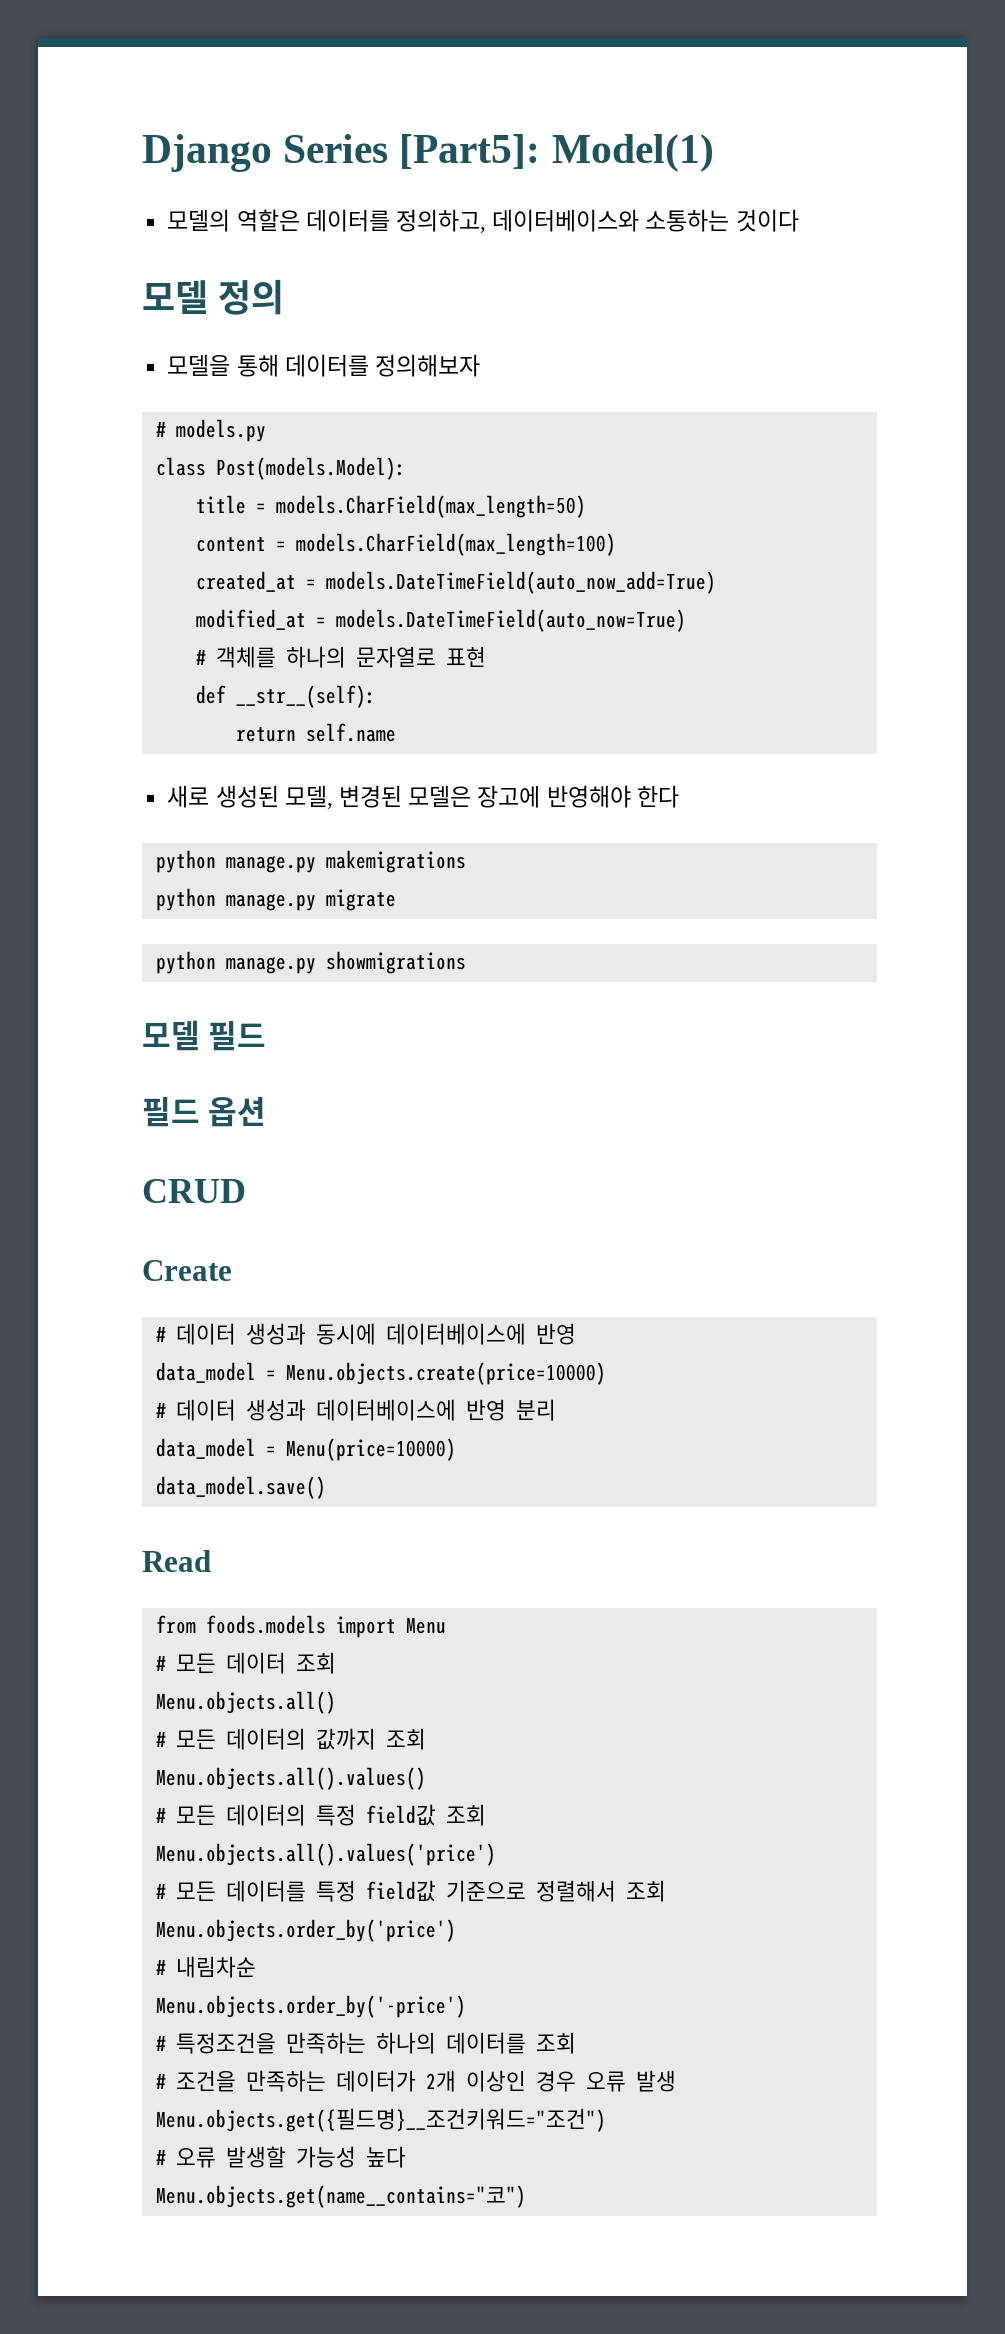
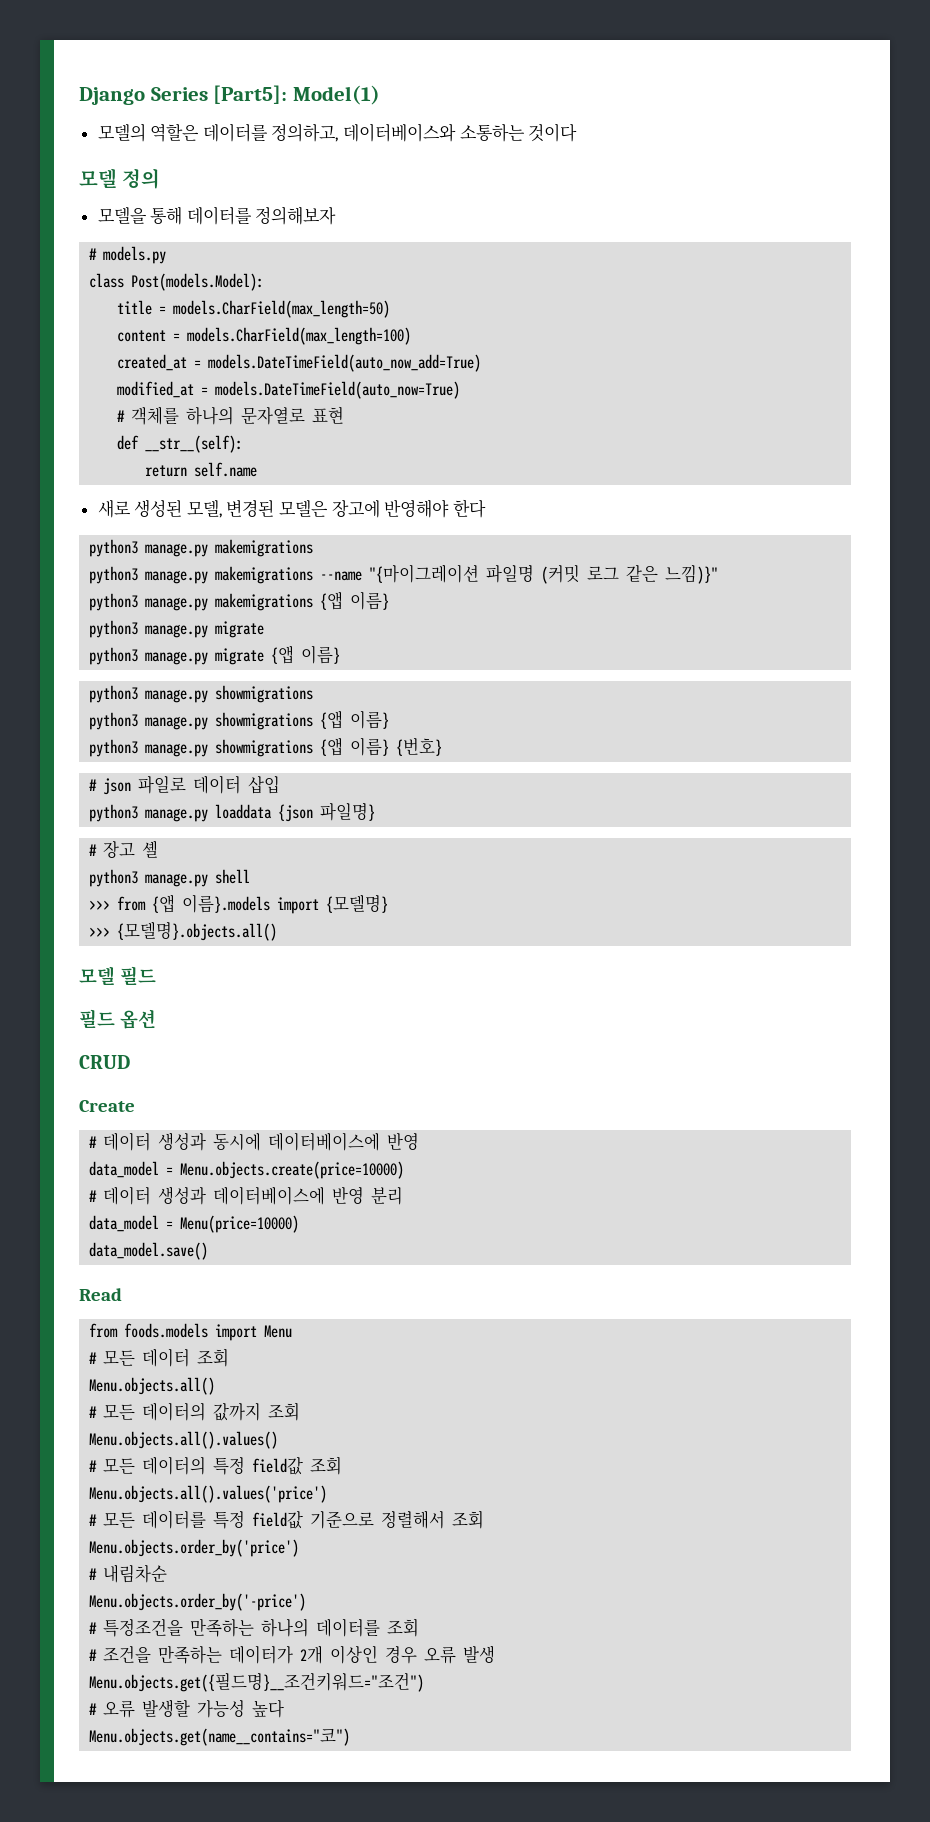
  새로 생성된 모델, 변경된 모델은 장고에 반영해야 한다
- python manage.py makemigrations
+ python3 manage.py makemigrations
- python manage.py migrate
- python manage.py showmigrations
+ python3 manage.py makemigrations --name "{마이그레이션 파일명 (커밋 로그 같은 느낌)}"
+ python3 manage.py makemigrations {앱 이름}
+ python3 manage.py migrate
+ python3 manage.py migrate {앱 이름}
+ python3 manage.py showmigrations
+ python3 manage.py showmigrations {앱 이름}
+ python3 manage.py showmigrations {앱 이름} {번호}
+ # json 파일로 데이터 삽입
+ python3 manage.py loaddata {json 파일명}
+ # 장고 셸
+ python3 manage.py shell
+ >>> from {앱 이름}.models import {모델명}
+ >>> {모델명}.objects.all()

